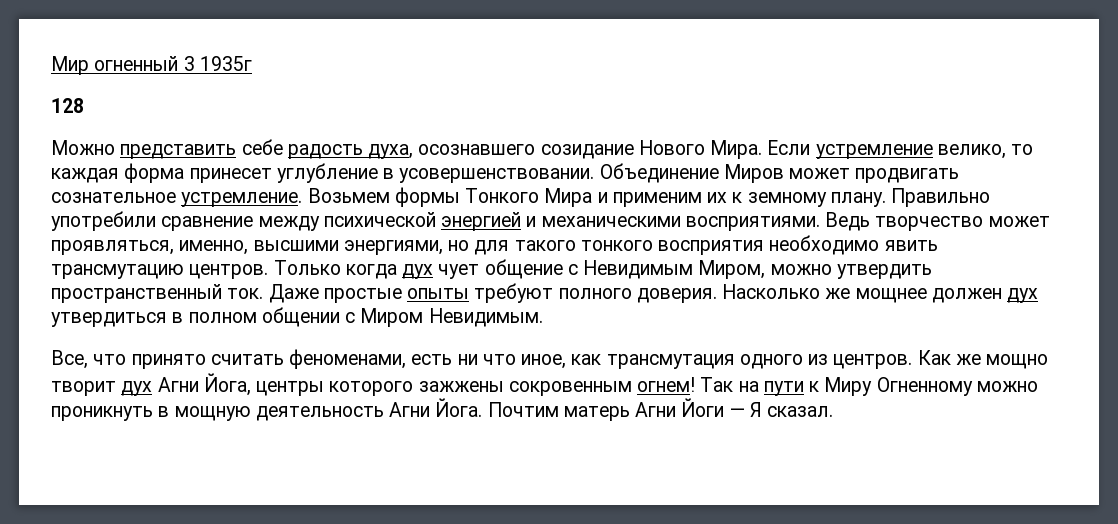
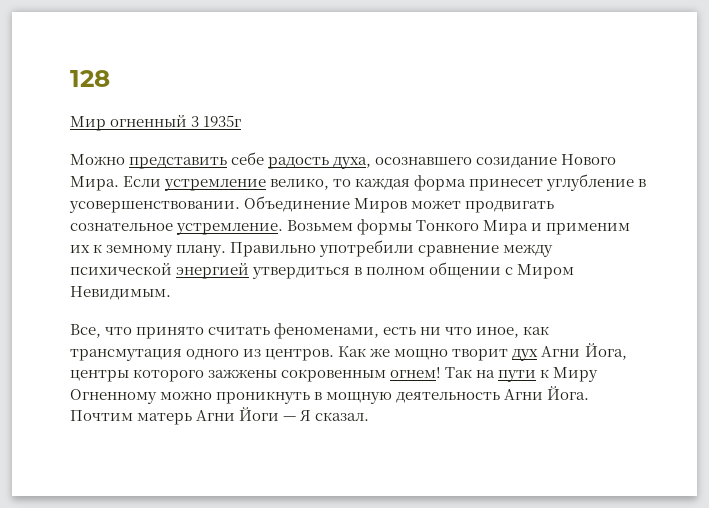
+ 128
- 128
- Правильно употребили сравнение между психической энергией и механическими восприятиями. Ведь творчество может проявляться, именно, высшими энергиями, но для такого тонкого восприятия необходимо явить трансмутацию центров. Только когда дух чует общение с Невидимым Миром, можно утвердить пространственный ток. Даже простые опыты требуют полного доверия. Насколько же мощнее должен дух утвердиться в полном общении с Миром Невидимым.
+ Правильно употребили сравнение между психической энергией утвердиться в полном общении с Миром Невидимым.

